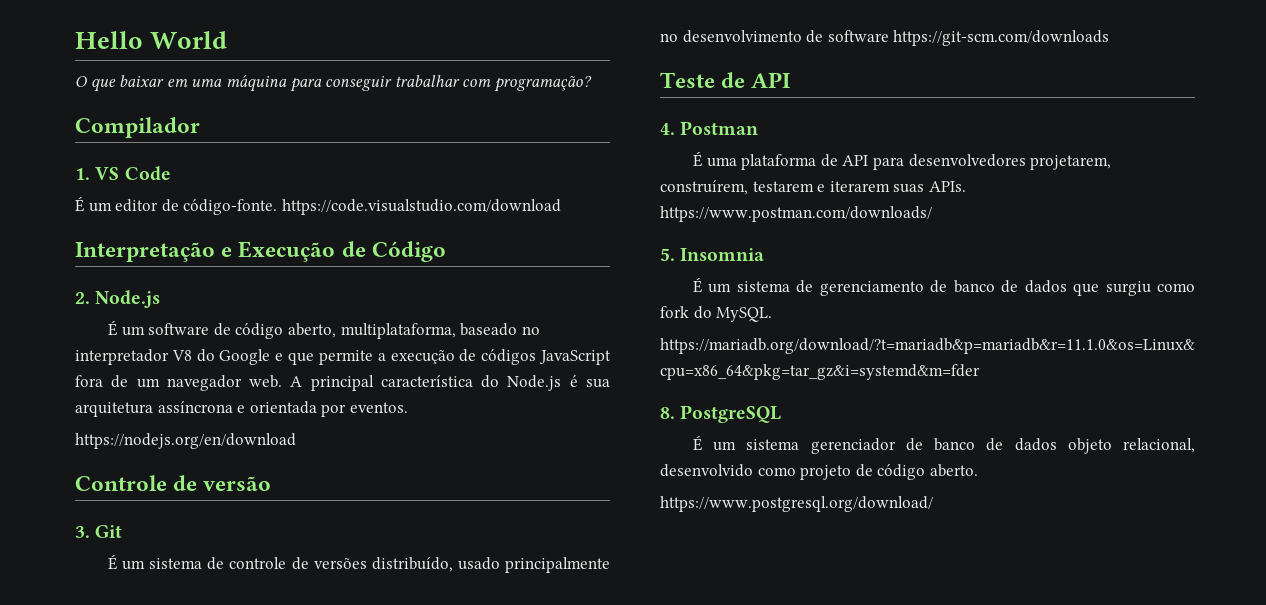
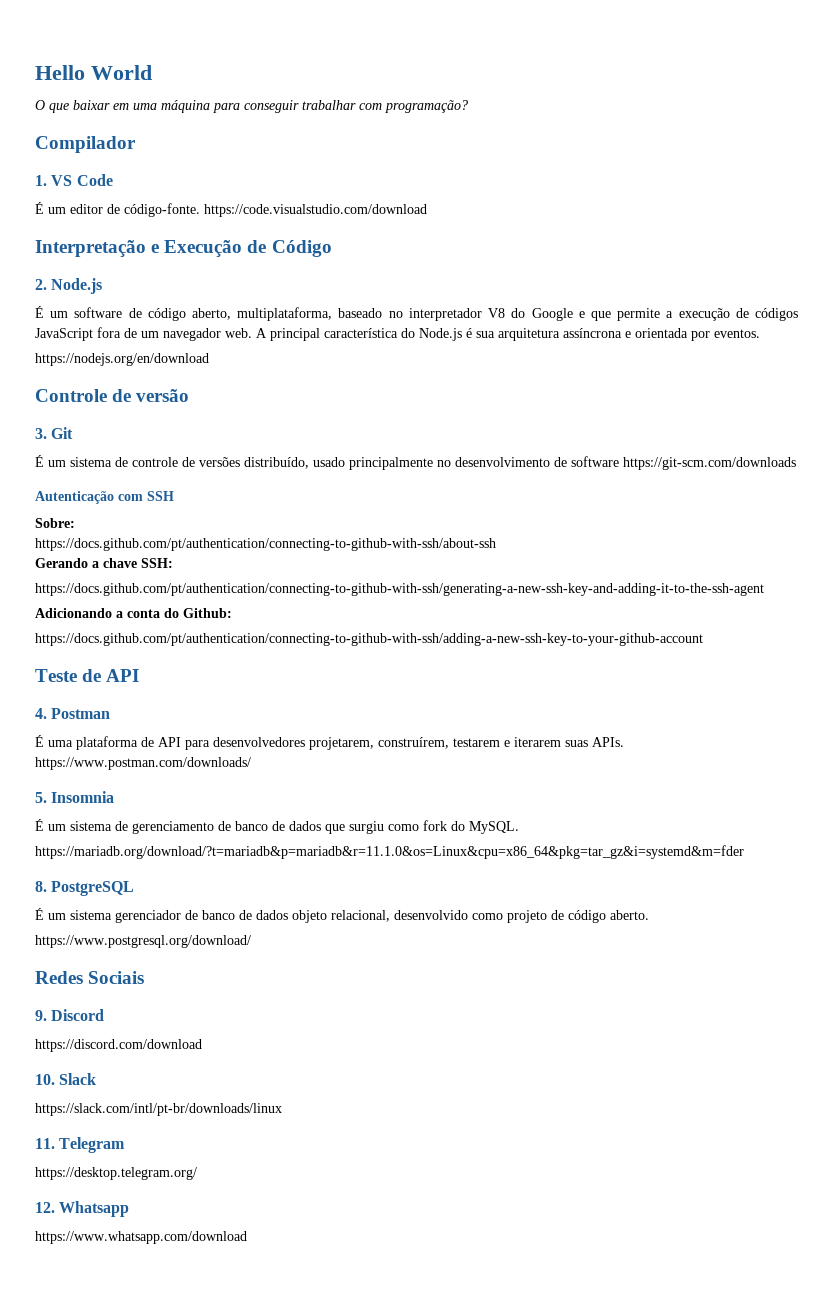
+ Autenticação com SSH
+ Sobre:
+ https://docs.github.com/pt/authentication/connecting-to-github-with-ssh/about-ssh
+ Gerando a chave SSH:
+ https://docs.github.com/pt/authentication/connecting-to-github-with-ssh/generating-a-new-ssh-key-and-adding-it-to-the-ssh-agent
+ Adicionando a conta do Github:
+ https://docs.github.com/pt/authentication/connecting-to-github-with-ssh/adding-a-new-ssh-key-to-your-github-account
+ Redes Sociais
+ 9. Discord
+ https://discord.com/download
+ 10. Slack
+ https://slack.com/intl/pt-br/downloads/linux
+ 11. Telegram
+ https://desktop.telegram.org/
+ 12. Whatsapp
+ https://www.whatsapp.com/download

